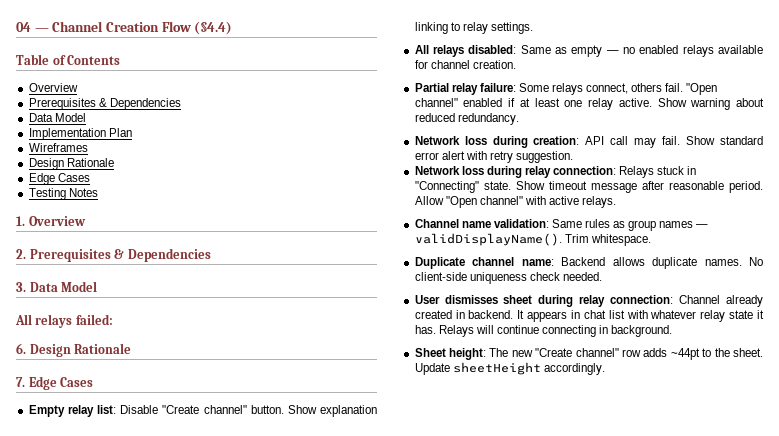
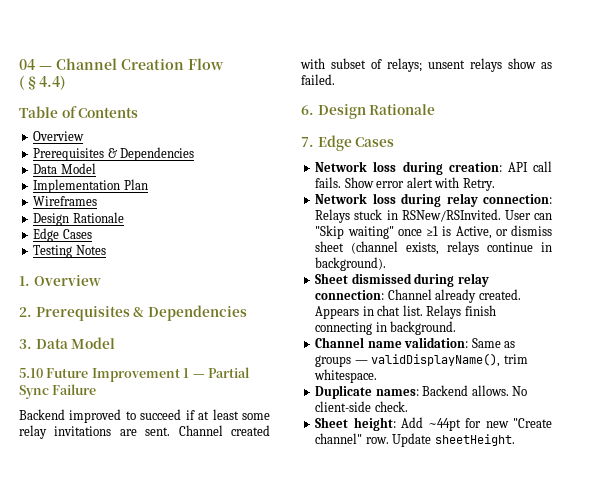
- All relays failed:
+ 5.10 Future Improvement 1 — Partial Sync Failure
+ Backend improved to succeed if at least some relay invitations are sent. Channel created with subset of relays; unsent relays show as failed.
- Empty relay list: Disable "Create channel" button. Show explanation linking to relay settings.
- All relays disabled: Same as empty — no enabled relays available for channel creation.
- Partial relay failure: Some relays connect, others fail. "Open channel" enabled if at least one relay active. Show warning about reduced redundancy.
- Network loss during creation: API call may fail. Show standard error alert with retry suggestion.
+ Network loss during creation: API call fails. Show error alert with Retry.
- Network loss during relay connection: Relays stuck in "Connecting" state. Show timeout message after reasonable period. Allow "Open channel" with active relays.
- Channel name validation: Same rules as group names — validDisplayName(). Trim whitespace.
- Duplicate channel name: Backend allows duplicate names. No client-side uniqueness check needed.
- User dismisses sheet during relay connection: Channel already created in backend. It appears in chat list with whatever relay state it has. Relays will continue connecting in background.
- Sheet height: The new "Create channel" row adds ~44pt to the sheet. Update sheetHeight accordingly.
+ Network loss during relay connection: Relays stuck in RSNew/RSInvited. User can "Skip waiting" once ≥1 is Active, or dismiss sheet (channel exists, relays continue in background).
+ Sheet dismissed during relay connection: Channel already created. Appears in chat list. Relays finish connecting in background.
+ Channel name validation: Same as groups — validDisplayName(), trim whitespace.
+ Duplicate names: Backend allows. No client-side check.
+ Sheet height: Add ~44pt for new "Create channel" row. Update sheetHeight.

